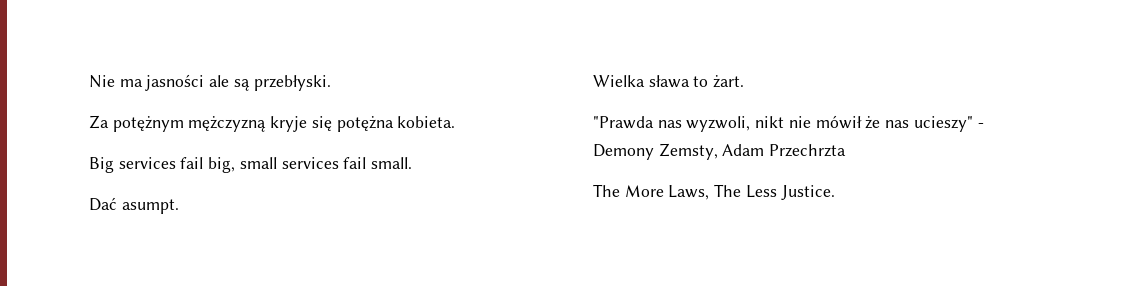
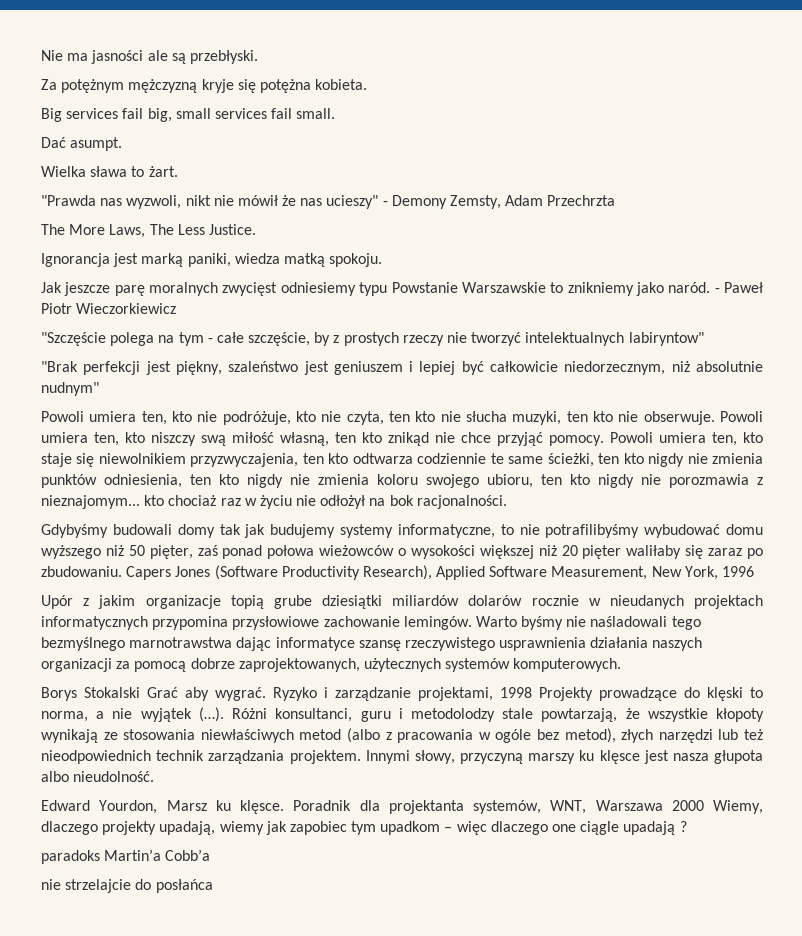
+ Ignorancja jest marką paniki, wiedza matką spokoju.
+ Jak jeszcze parę moralnych zwycięst odniesiemy typu Powstanie Warszawskie to znikniemy jako naród. - Paweł Piotr Wieczorkiewicz
+ "Szczęście polega na tym - całe szczęście, by z prostych rzeczy nie tworzyć intelektualnych labiryntow"
+ "Brak perfekcji jest piękny, szaleństwo jest geniuszem i lepiej być całkowicie niedorzecznym, niż absolutnie nudnym"
+ Powoli umiera ten, kto nie podróżuje, kto nie czyta, ten kto nie słucha muzyki, ten kto nie obserwuje. Powoli umiera ten, kto niszczy swą miłość własną, ten kto znikąd nie chce przyjąć pomocy. Powoli umiera ten, kto staje się niewolnikiem przyzwyczajenia, ten kto odtwarza codziennie te same ścieżki, ten kto nigdy nie zmienia punktów odniesienia, ten kto nigdy nie zmienia koloru swojego ubioru, ten kto nigdy nie porozmawia z nieznajomym... kto chociaż raz w życiu nie odłożył na bok racjonalności.
+ Gdybyśmy budowali domy tak jak budujemy systemy informatyczne, to nie potrafilibyśmy wybudować domu wyższego niż 50 pięter, zaś ponad połowa wieżowców o wysokości większej niż 20 pięter waliłaby się zaraz po zbudowaniu. Capers Jones (Software Productivity Research), Applied Software Measurement, New York, 1996
+ Upór z jakim organizacje topią grube dziesiątki miliardów dolarów rocznie w nieudanych projektach informatycznych przypomina przysłowiowe zachowanie lemingów. Warto byśmy nie naśladowali tego bezmyślnego marnotrawstwa dając informatyce szansę rzeczywistego usprawnienia działania naszych organizacji za pomocą dobrze zaprojektowanych, użytecznych systemów komputerowych.
+ Borys Stokalski Grać aby wygrać. Ryzyko i zarządzanie projektami, 1998 Projekty prowadzące do klęski to norma, a nie wyjątek (…). Różni konsultanci, guru i metodolodzy stale powtarzają, że wszystkie kłopoty wynikają ze stosowania niewłaściwych metod (albo z pracowania w ogóle bez metod), złych narzędzi lub też nieodpowiednich technik zarządzania projektem. Innymi słowy, przyczyną marszy ku klęsce jest nasza głupota albo nieudolność.
+ Edward Yourdon, Marsz ku klęsce. Poradnik dla projektanta systemów, WNT, Warszawa 2000 Wiemy, dlaczego projekty upadają, wiemy jak zapobiec tym upadkom – więc dlaczego one ciągle upadają ?
+ paradoks Martin’a Cobb’a
+ nie strzelajcie do posłańca

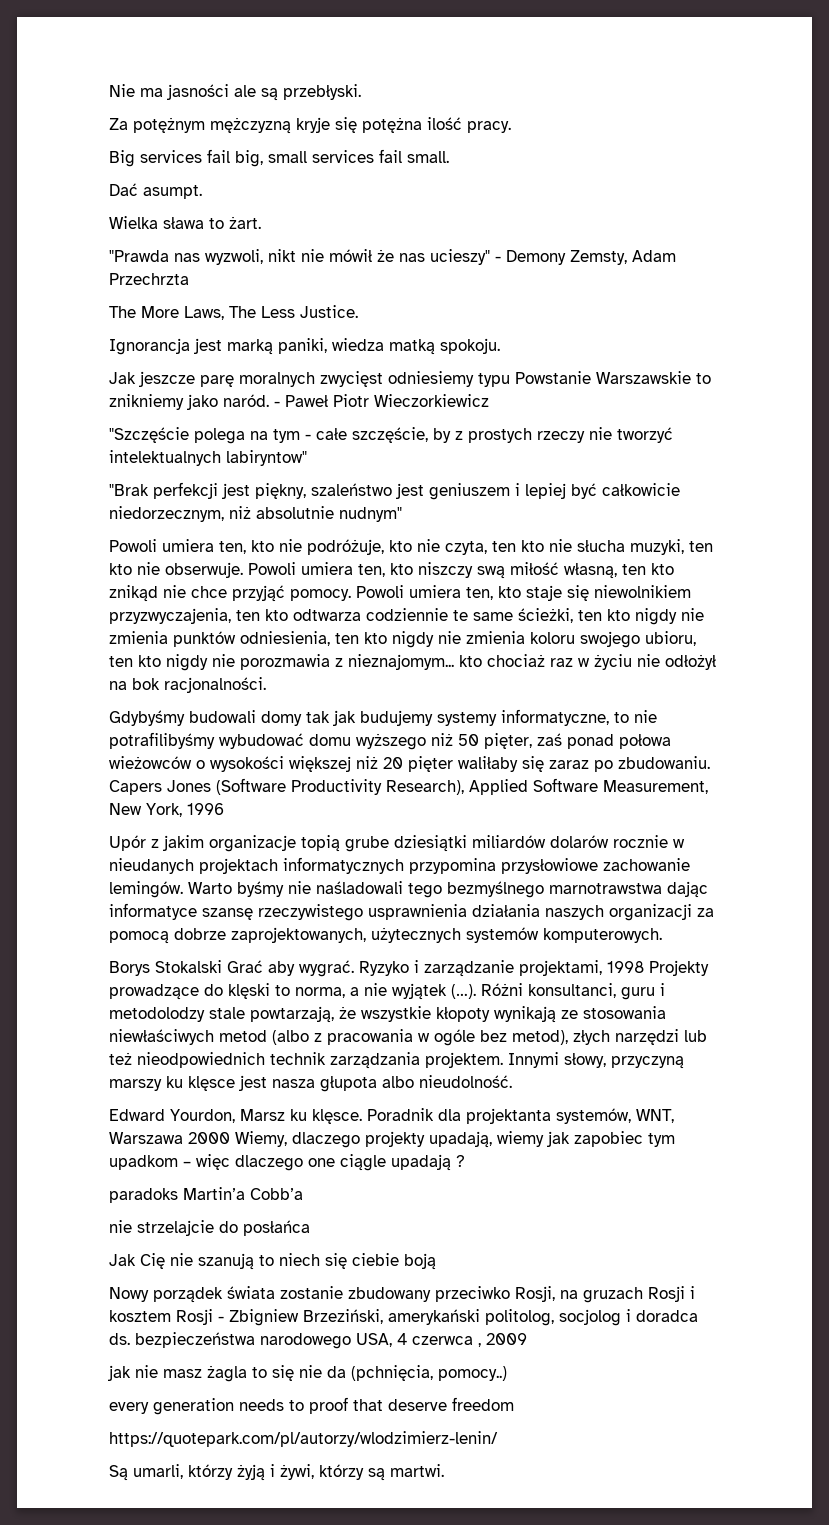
- Za potężnym mężczyzną kryje się potężna kobieta.
+ Za potężnym mężczyzną kryje się potężna ilość pracy.
+ Jak Cię nie szanują to niech się ciebie boją
+ Nowy porządek świata zostanie zbudowany przeciwko Rosji, na gruzach Rosji i kosztem Rosji - Zbigniew Brzeziński, amerykański politolog, socjolog i doradca ds. bezpieczeństwa narodowego USA, 4 czerwca , 2009
+ jak nie masz żagla to się nie da (pchnięcia, pomocy..)
+ every generation needs to proof that deserve freedom
+ https://quotepark.com/pl/autorzy/wlodzimierz-lenin/
+ Są umarli, którzy żyją i żywi, którzy są martwi.

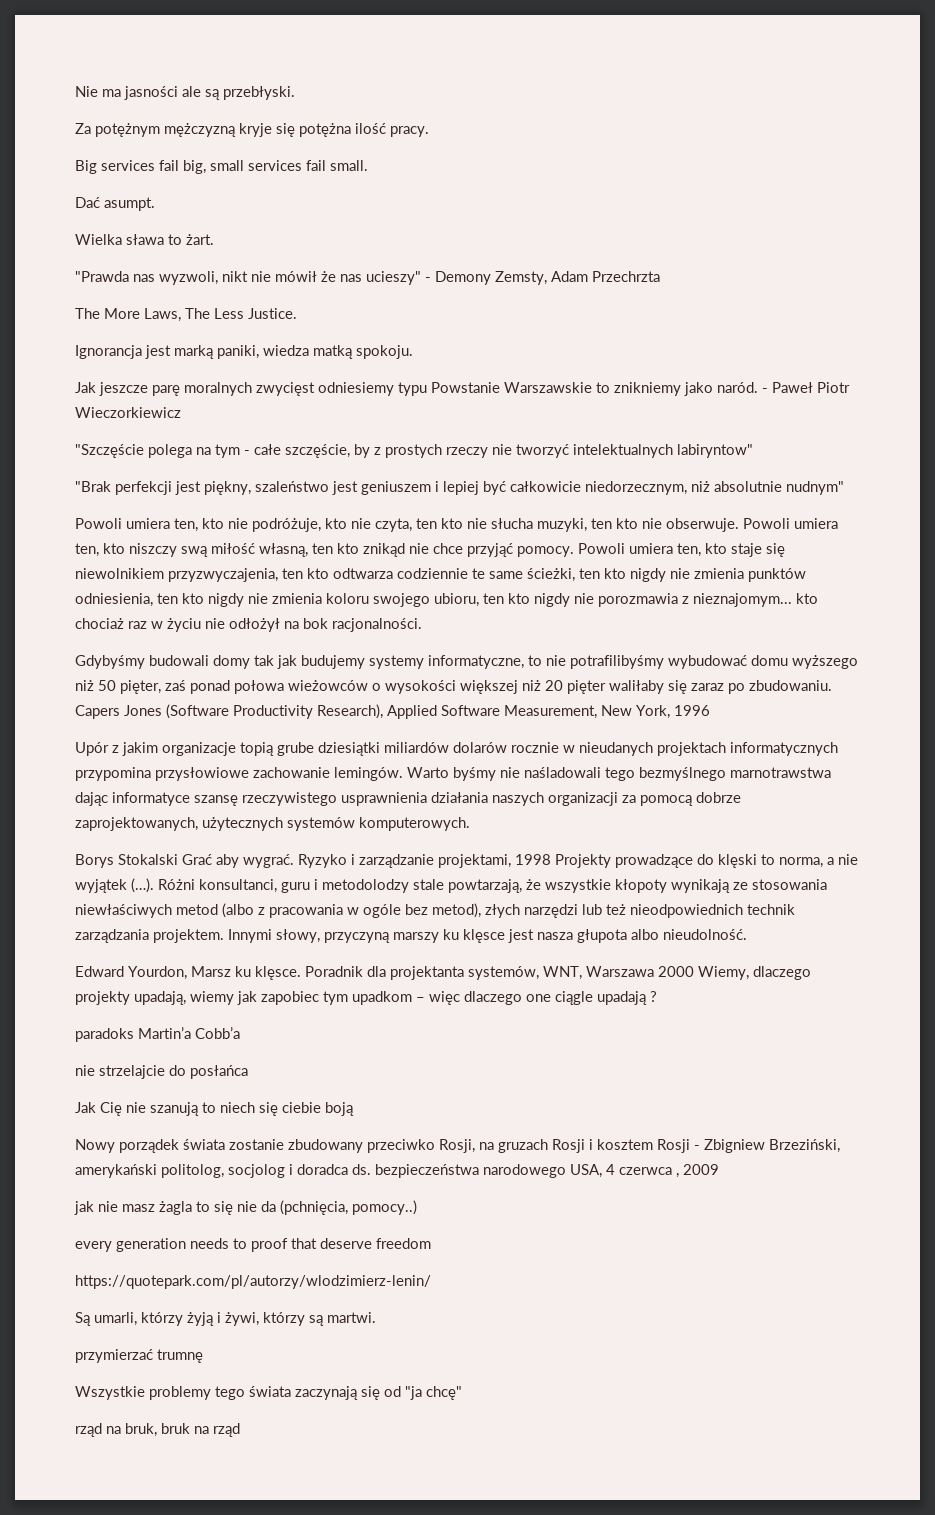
+ przymierzać trumnę
+ Wszystkie problemy tego świata zaczynają się od "ja chcę"
+ rząd na bruk, bruk na rząd

